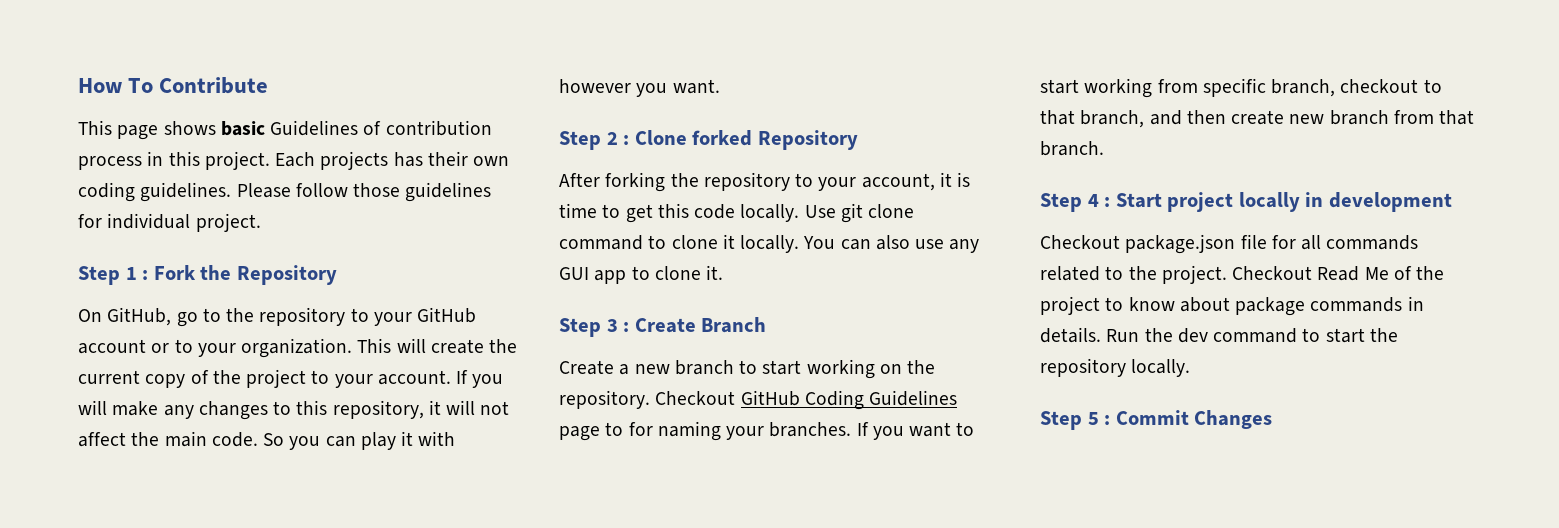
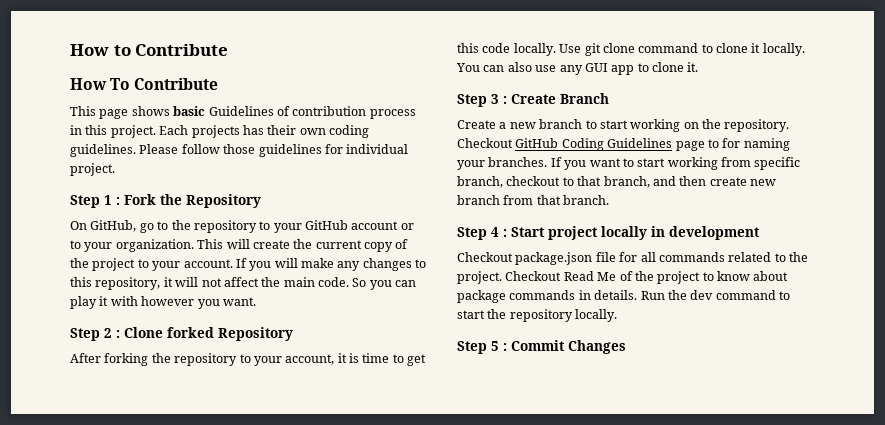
+ How to Contribute

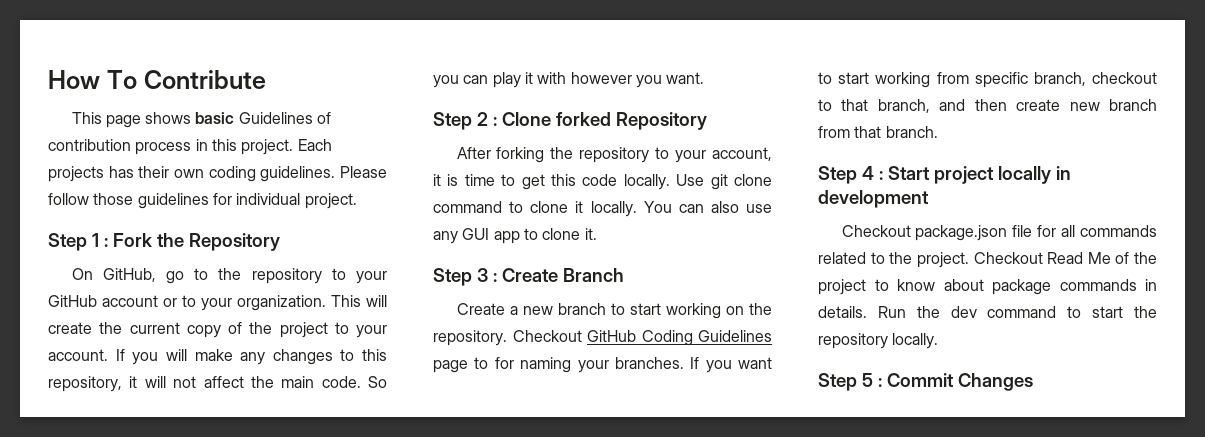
- How to Contribute

